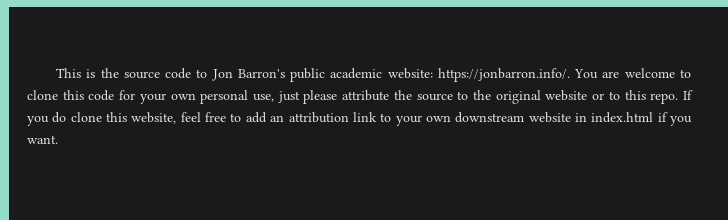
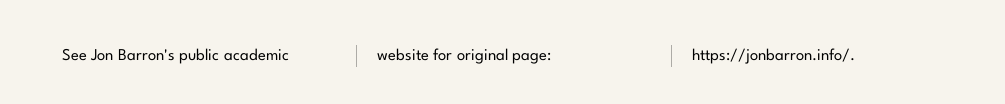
- This is the source code to Jon Barron's public academic website: https://jonbarron.info/. You are welcome to clone this code for your own personal use, just please attribute the source to the original website or to this repo. If you do clone this website, feel free to add an attribution link to your own downstream website in index.html if you want.
+ See Jon Barron's public academic website for original page: https://jonbarron.info/.

